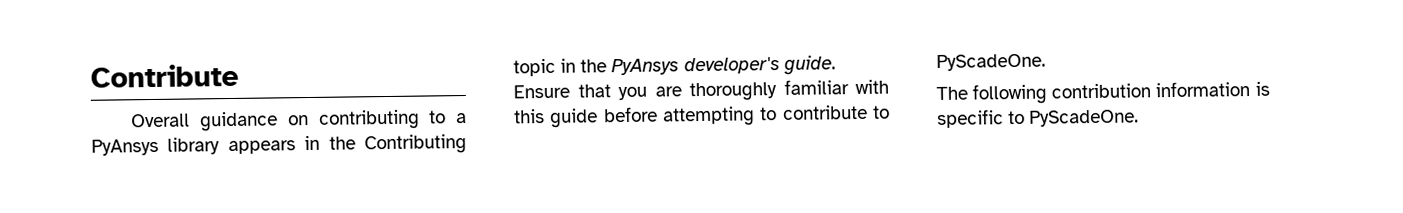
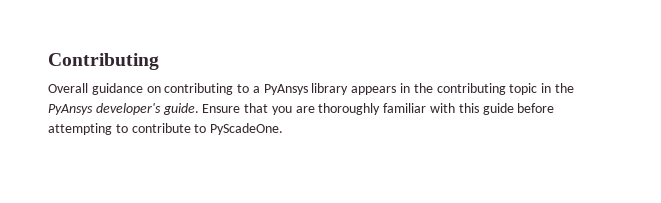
- Contribute
+ Contributing
- Overall guidance on contributing to a PyAnsys library appears in the Contributing topic in the PyAnsys developer's guide.
+ Overall guidance on contributing to a PyAnsys library appears in the contributing topic in the PyAnsys developer's guide.
- The following contribution information is specific to PyScadeOne.

